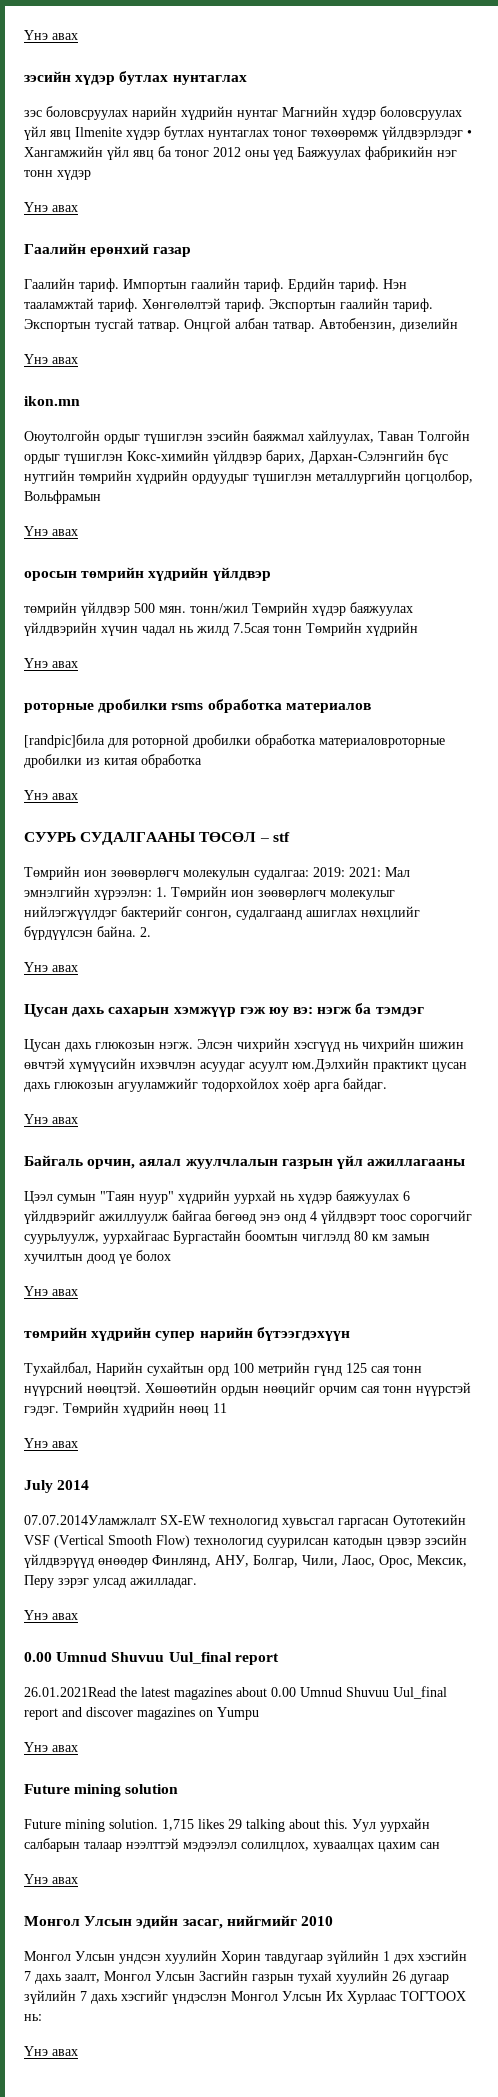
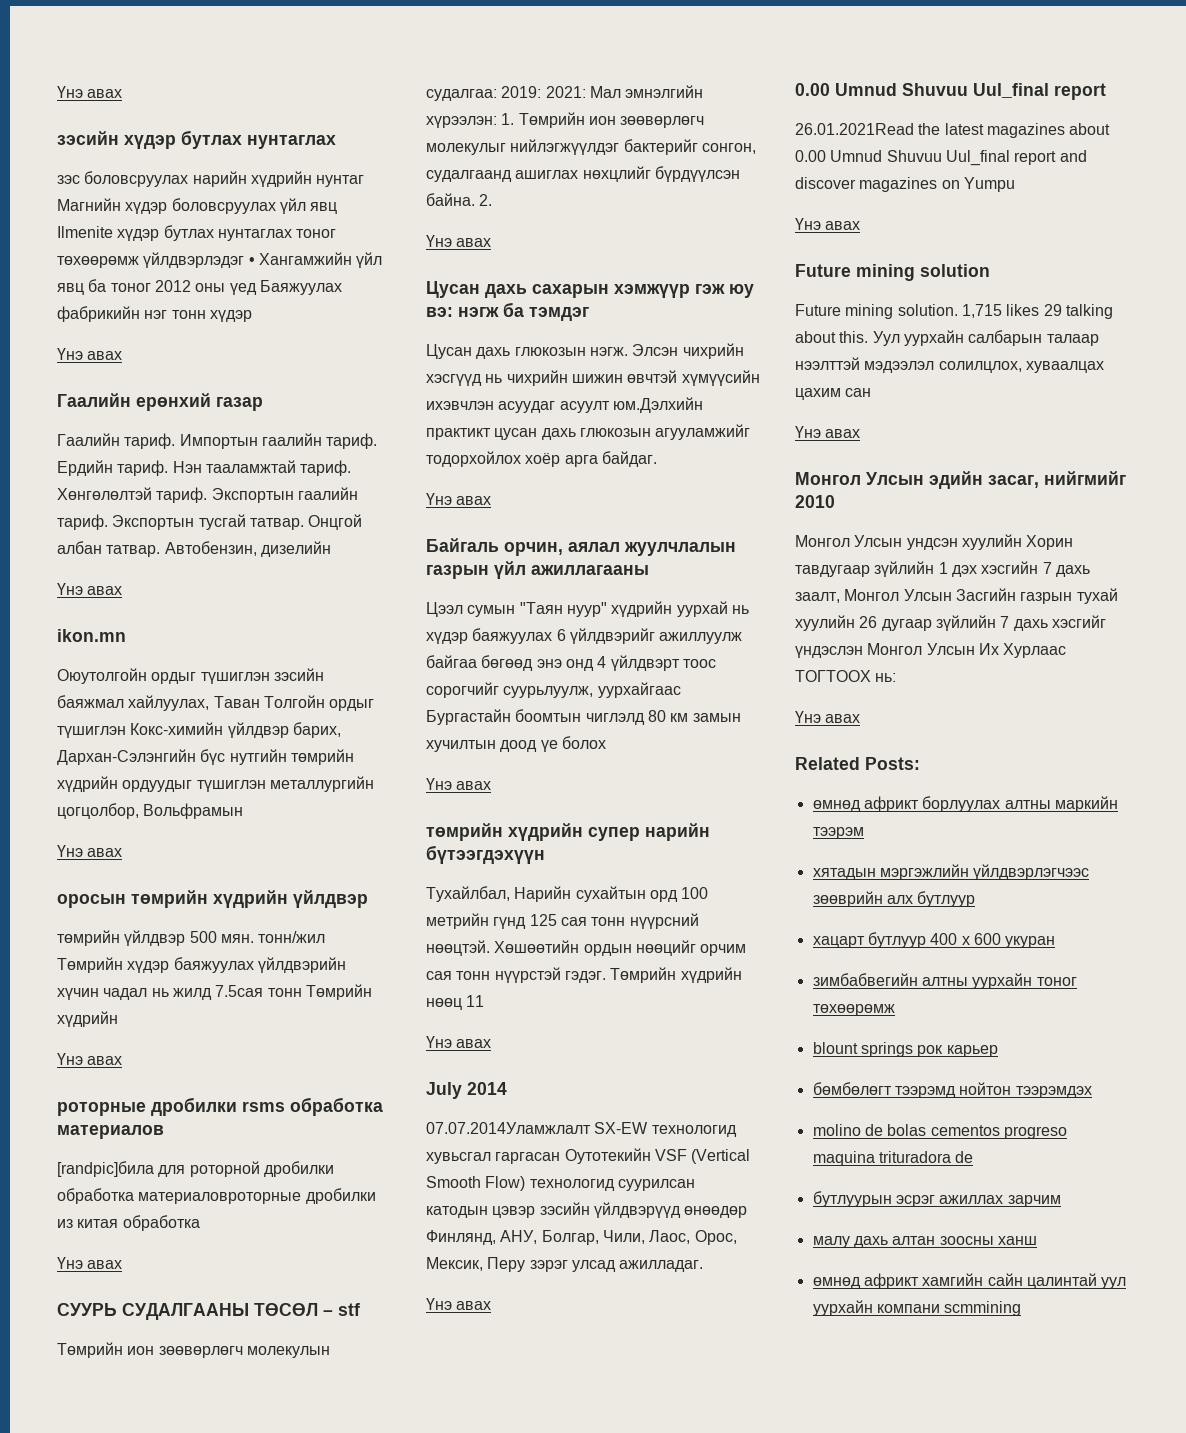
+ Related Posts:
+ өмнөд африкт борлуулах алтны маркийн тээрэм
+ хятадын мэргэжлийн үйлдвэрлэгчээс зөөврийн алх бутлуур
+ хацарт бутлуур 400 х 600 укуран
+ зимбабвегийн алтны уурхайн тоног төхөөрөмж
+ blount springs рок карьер
+ бөмбөлөгт тээрэмд нойтон тээрэмдэх
+ molino de bolas cementos progreso maquina trituradora de
+ бутлуурын эсрэг ажиллах зарчим
+ малу дахь алтан зоосны ханш
+ өмнөд африкт хамгийн сайн цалинтай уул уурхайн компани scmmining

